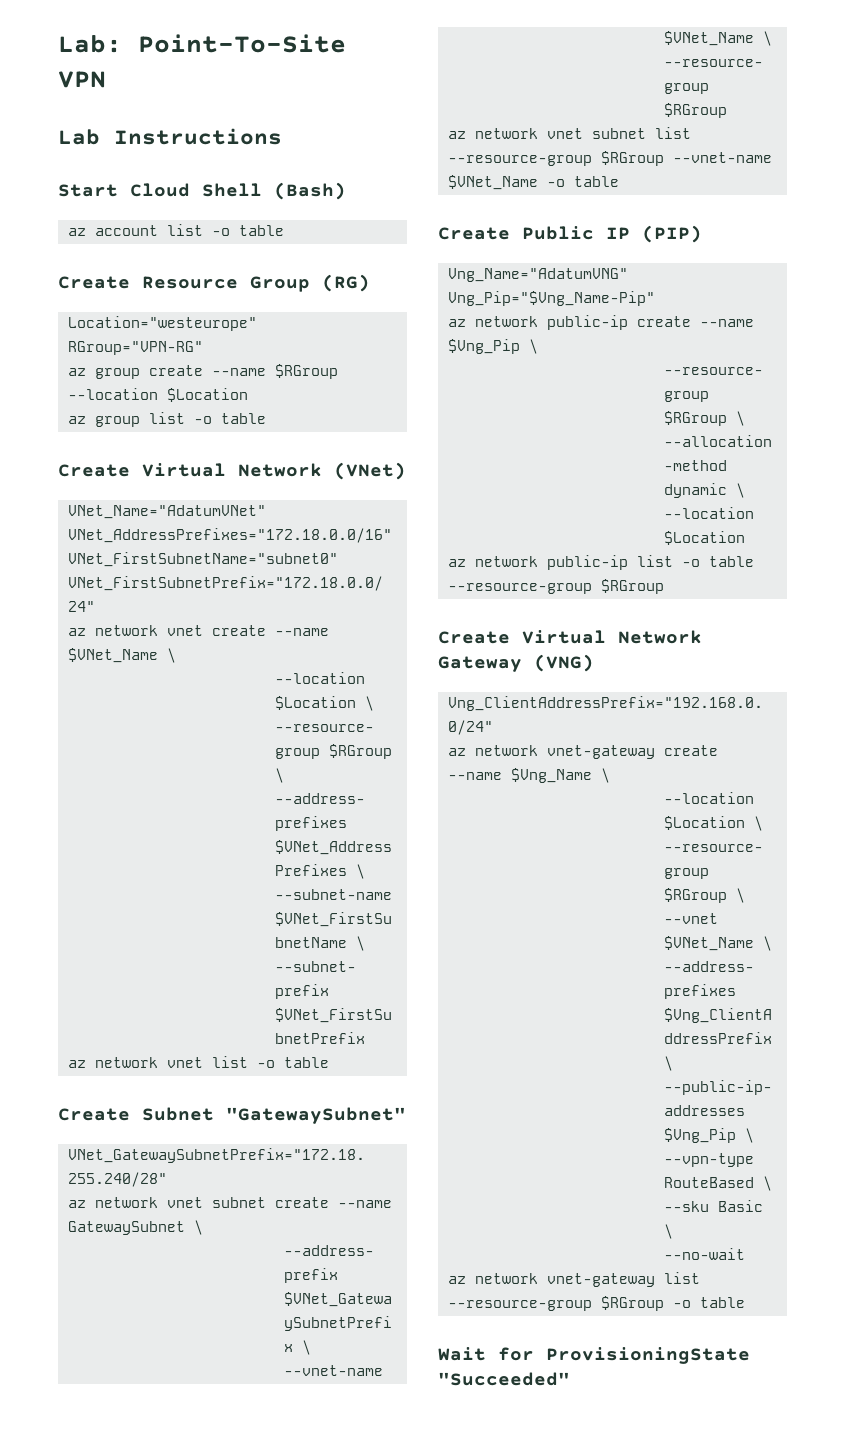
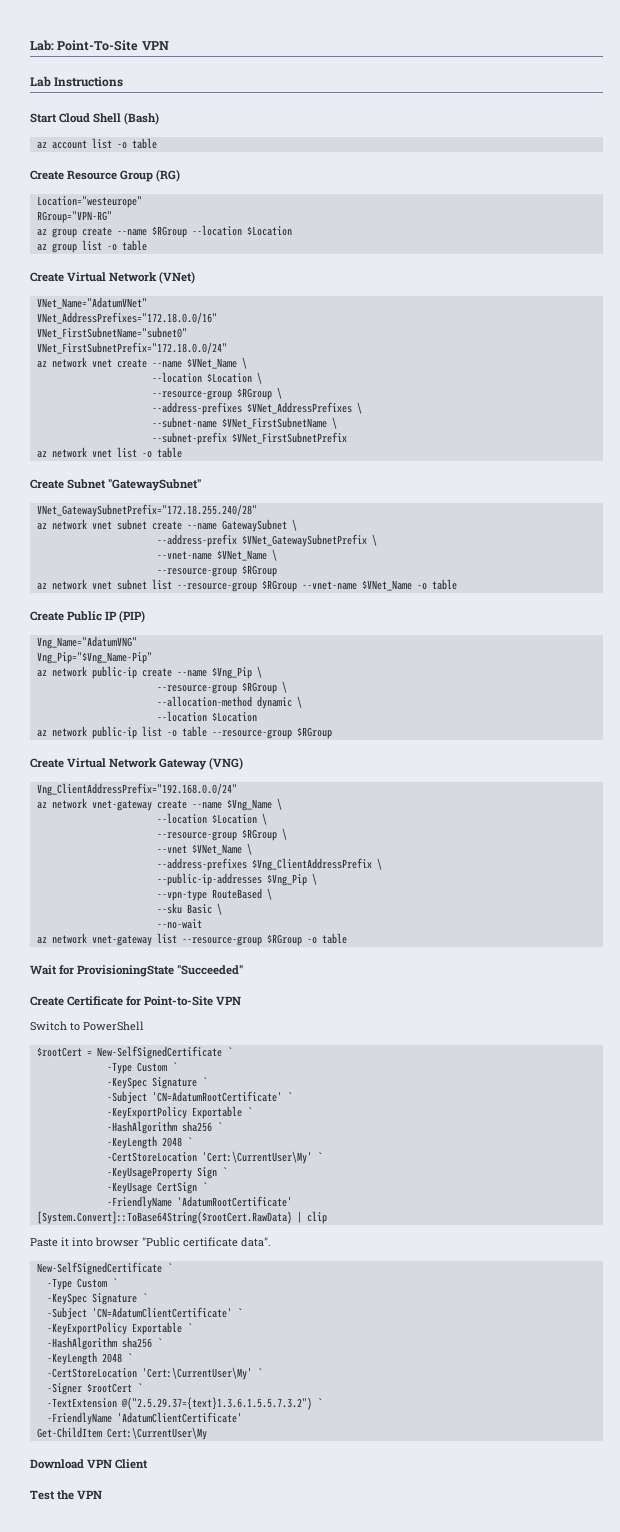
+ Create Certificate for Point-to-Site VPN
+ Switch to PowerShell
+ $rootCert = New-SelfSignedCertificate `
+ -Type Custom `
+ -KeySpec Signature `
+ -Subject 'CN=AdatumRootCertificate' `
+ -KeyExportPolicy Exportable `
+ -HashAlgorithm sha256 `
+ -KeyLength 2048 `
+ -CertStoreLocation 'Cert:\CurrentUser\My' `
+ -KeyUsageProperty Sign `
+ -KeyUsage CertSign `
+ -FriendlyName 'AdatumRootCertificate'
+ [System.Convert]::ToBase64String($rootCert.RawData) | clip
+ Paste it into browser "Public certificate data".
+ New-SelfSignedCertificate `
+ -Type Custom `
+ -KeySpec Signature `
+ -Subject 'CN=AdatumClientCertificate' `
+ -KeyExportPolicy Exportable `
+ -HashAlgorithm sha256 `
+ -KeyLength 2048 `
+ -CertStoreLocation 'Cert:\CurrentUser\My' `
+ -Signer $rootCert `
+ -TextExtension @("2.5.29.37={text}1.3.6.1.5.5.7.3.2") `
+ -FriendlyName 'AdatumClientCertificate'
+ Get-ChildItem Cert:\CurrentUser\My
+ Download VPN Client
+ Test the VPN

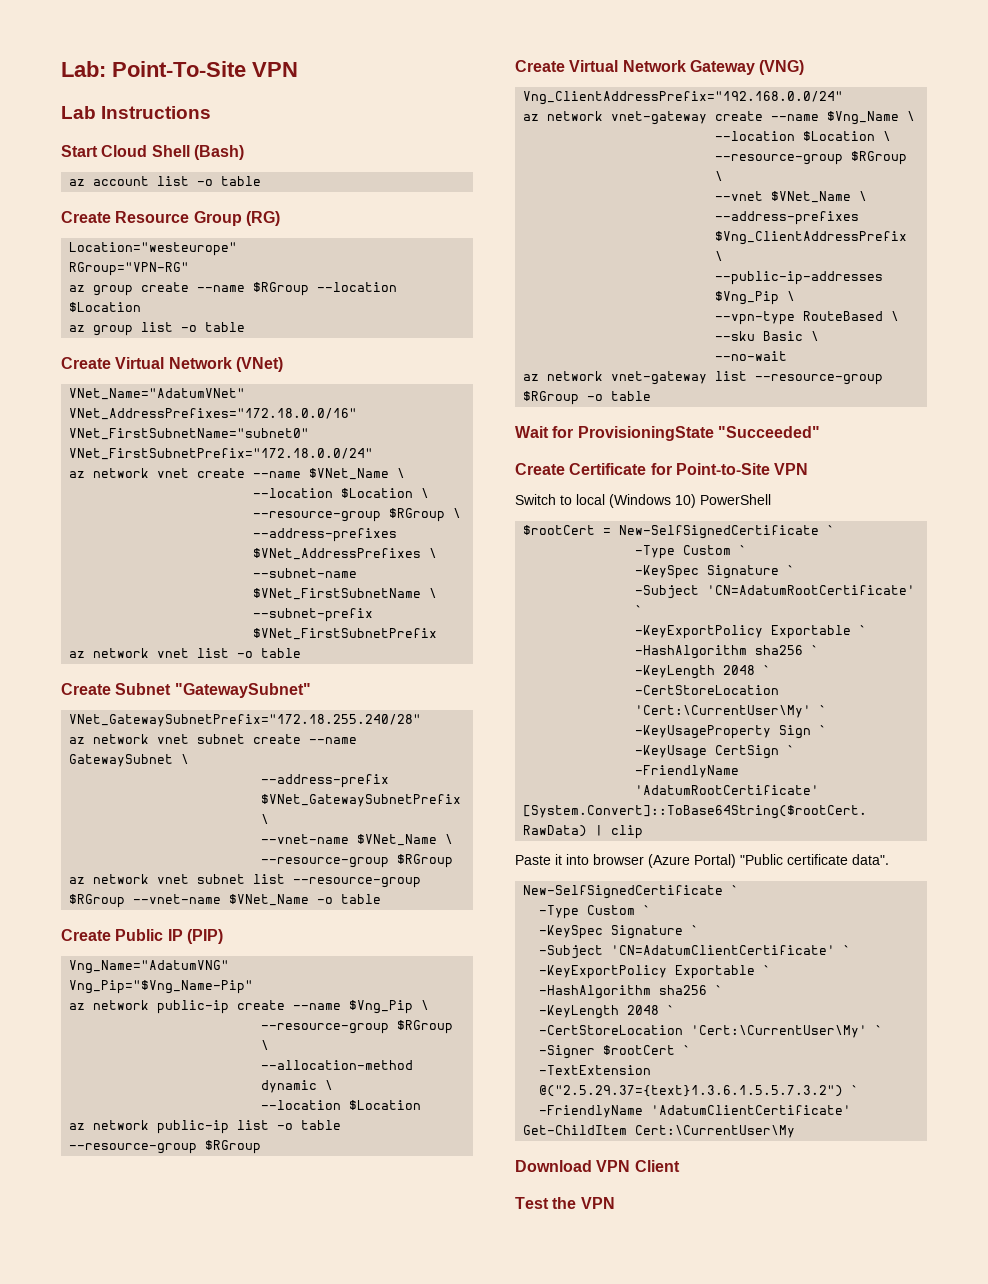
- Switch to PowerShell
+ Switch to local (Windows 10) PowerShell
- Paste it into browser "Public certificate data".
+ Paste it into browser (Azure Portal) "Public certificate data".

